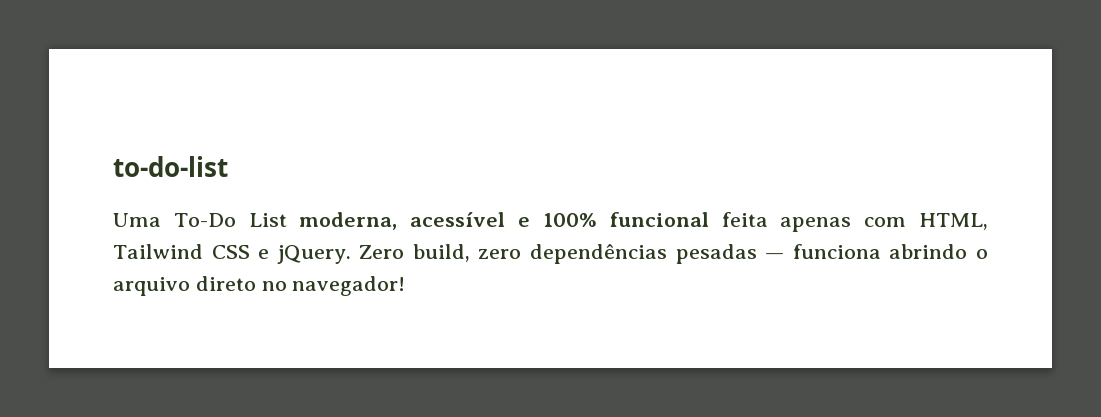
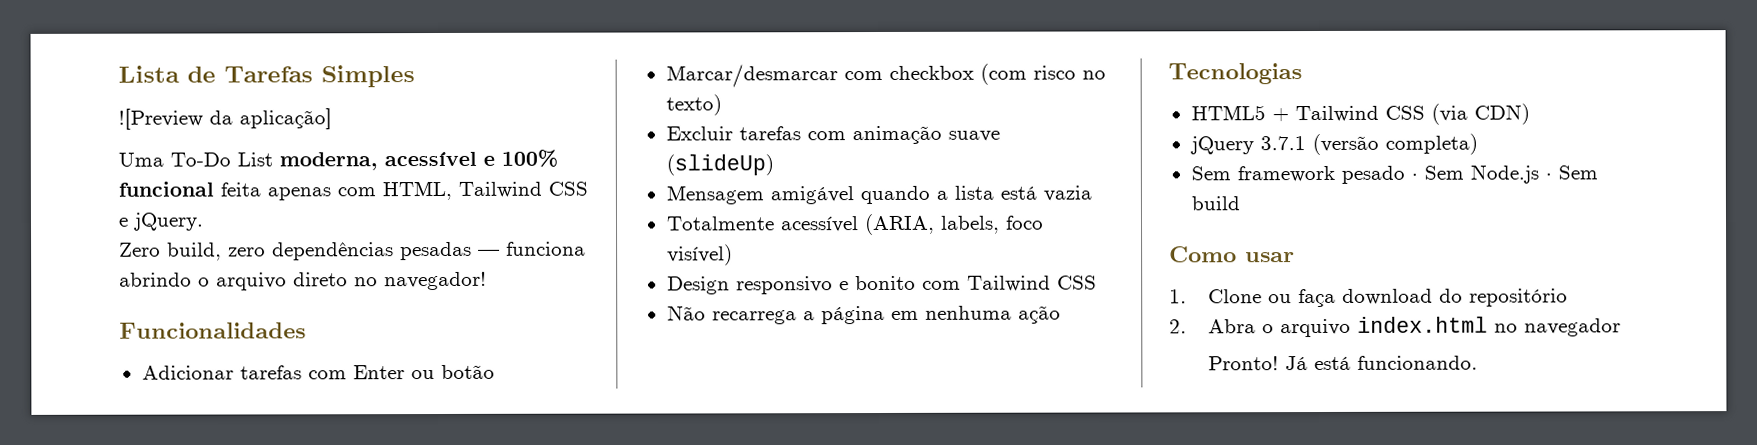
- to-do-list
+ Lista de Tarefas Simples
+ ![Preview da aplicação]
- Uma To-Do List moderna, acessível e 100% funcional feita apenas com HTML, Tailwind CSS e jQuery. Zero build, zero dependências pesadas — funciona abrindo o arquivo direto no navegador!
+ Uma To-Do List moderna, acessível e 100% funcional feita apenas com HTML, Tailwind CSS e jQuery.
+ Zero build, zero dependências pesadas — funciona abrindo o arquivo direto no navegador!
+ Funcionalidades
+ Adicionar tarefas com Enter ou botão
+ Marcar/desmarcar com checkbox (com risco no texto)
+ Excluir tarefas com animação suave (slideUp)
+ Mensagem amigável quando a lista está vazia
+ Totalmente acessível (ARIA, labels, foco visível)
+ Design responsivo e bonito com Tailwind CSS
+ Não recarrega a página em nenhuma ação
+ Tecnologias
+ HTML5 + Tailwind CSS (via CDN)
+ jQuery 3.7.1 (versão completa)
+ Sem framework pesado · Sem Node.js · Sem build
+ Como usar
+ 1. Clone ou faça download do repositório
+ 2. Abra o arquivo index.html no navegador
+ Pronto! Já está funcionando.

